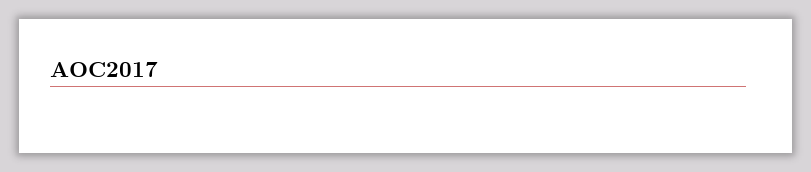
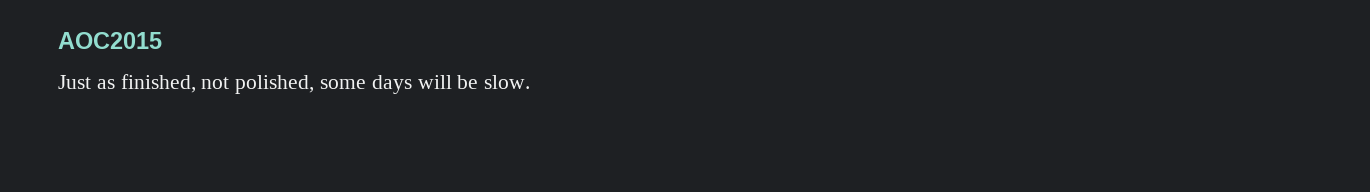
- AOC2017
+ AOC2015
+ Just as finished, not polished, some days will be slow.

